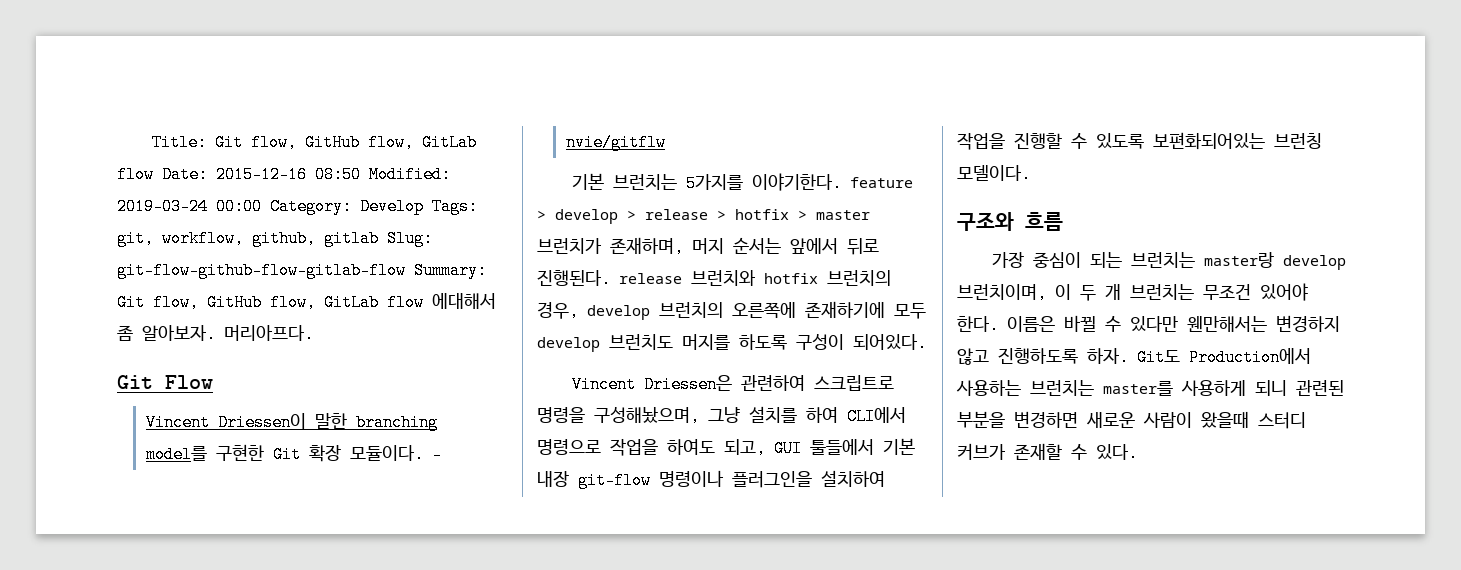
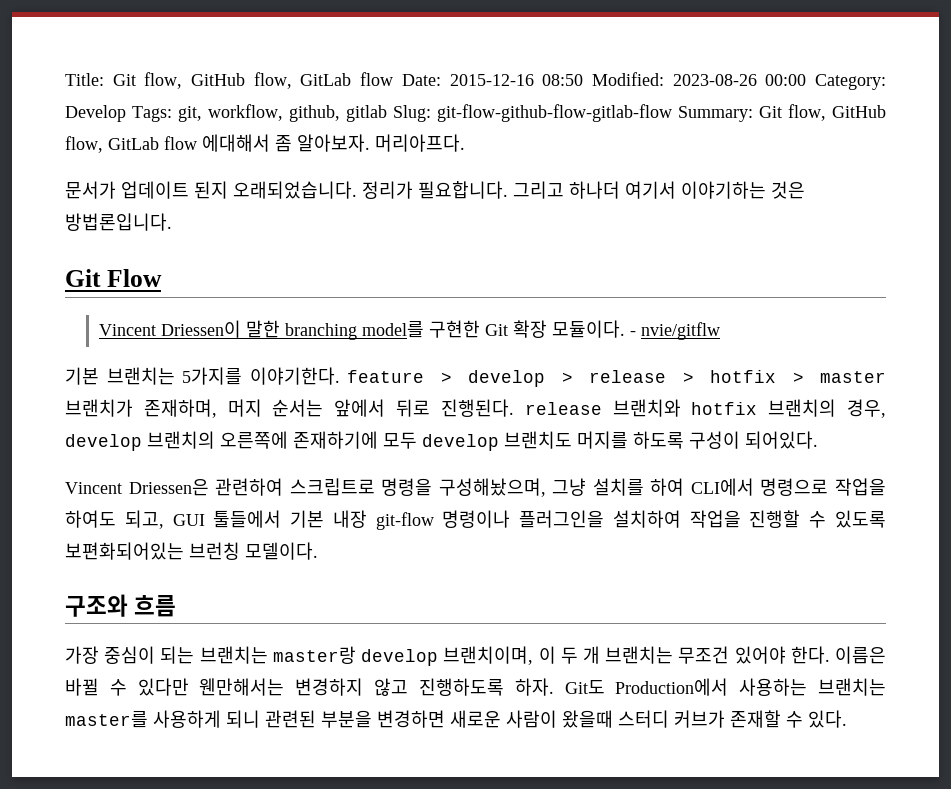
- Title: Git flow, GitHub flow, GitLab flow Date: 2015-12-16 08:50 Modified: 2019-03-24 00:00 Category: Develop Tags: git, workflow, github, gitlab Slug: git-flow-github-flow-gitlab-flow Summary: Git flow, GitHub flow, GitLab flow 에대해서 좀 알아보자.
+ Title: Git flow, GitHub flow, GitLab flow Date: 2015-12-16 08:50 Modified: 2023-08-26 00:00 Category: Develop Tags: git, workflow, github, gitlab Slug: git-flow-github-flow-gitlab-flow Summary: Git flow, GitHub flow, GitLab flow 에대해서 좀 알아보자.
+ 문서가 업데이트 된지 오래되었습니다. 정리가 필요합니다. 그리고 하나더 여기서 이야기하는 것은 방법론입니다.
- 기본 브런치는 5가지를 이야기한다. feature > develop > release > hotfix > master 브런치가 존재하며, 머지 순서는 앞에서 뒤로 진행된다. release 브런치와 hotfix 브런치의 경우, develop 브런치의 오른쪽에 존재하기에 모두 develop 브런치도 머지를 하도록 구성이 되어있다.
+ 기본 브랜치는 5가지를 이야기한다. feature > develop > release > hotfix > master 브랜치가 존재하며, 머지 순서는 앞에서 뒤로 진행된다. release 브랜치와 hotfix 브랜치의 경우, develop 브랜치의 오른쪽에 존재하기에 모두 develop 브랜치도 머지를 하도록 구성이 되어있다.
- 가장 중심이 되는 브런치는 master랑 develop 브런치이며, 이 두 개 브런치는 무조건 있어야 한다.
+ 가장 중심이 되는 브랜치는 master랑 develop 브랜치이며, 이 두 개 브랜치는 무조건 있어야 한다.
- Git도 Production에서 사용하는 브런치는 master를 사용하게 되니 관련된 부분을 변경하면 새로운 사람이 왔을때 스터디 커브가 존재할 수 있다.
+ Git도 Production에서 사용하는 브랜치는 master를 사용하게 되니 관련된 부분을 변경하면 새로운 사람이 왔을때 스터디 커브가 존재할 수 있다.

